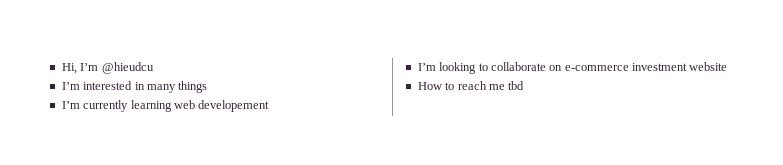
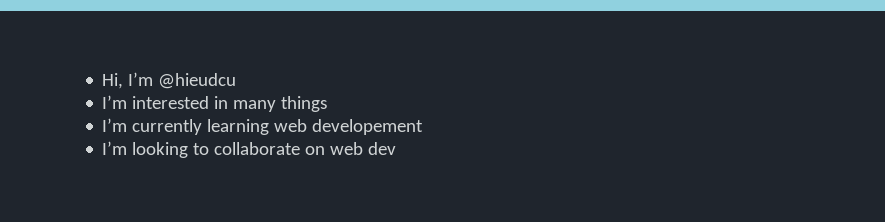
- I’m looking to collaborate on e-commerce investment website
- How to reach me tbd
+ I’m looking to collaborate on web dev

